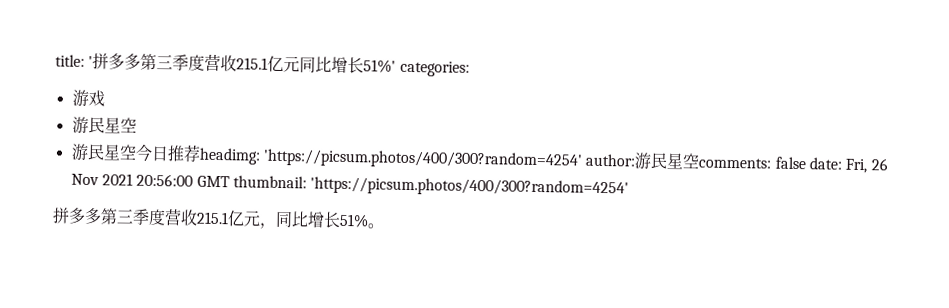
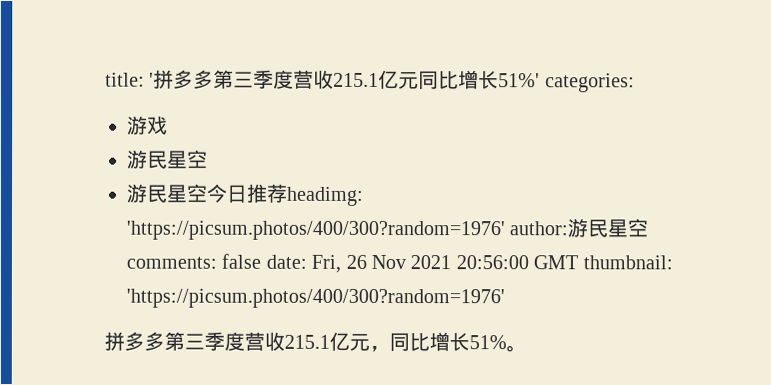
- 游民星空今日推荐headimg: 'https://picsum.photos/400/300?random=4254' author:游民星空comments: false date: Fri, 26 Nov 2021 20:56:00 GMT thumbnail: 'https://picsum.photos/400/300?random=4254'
+ 游民星空今日推荐headimg: 'https://picsum.photos/400/300?random=1976' author:游民星空comments: false date: Fri, 26 Nov 2021 20:56:00 GMT thumbnail: 'https://picsum.photos/400/300?random=1976'

